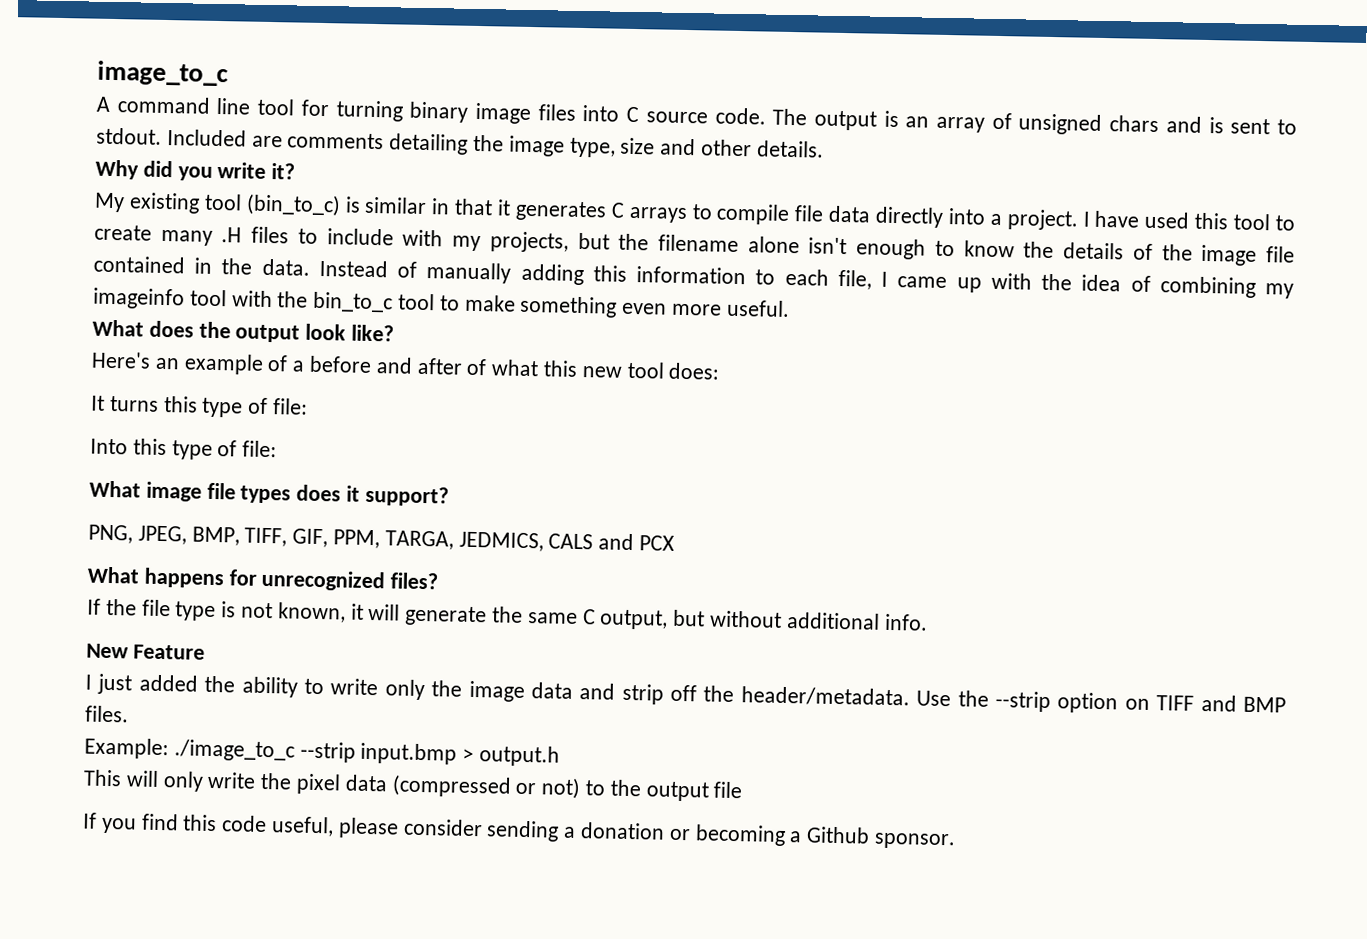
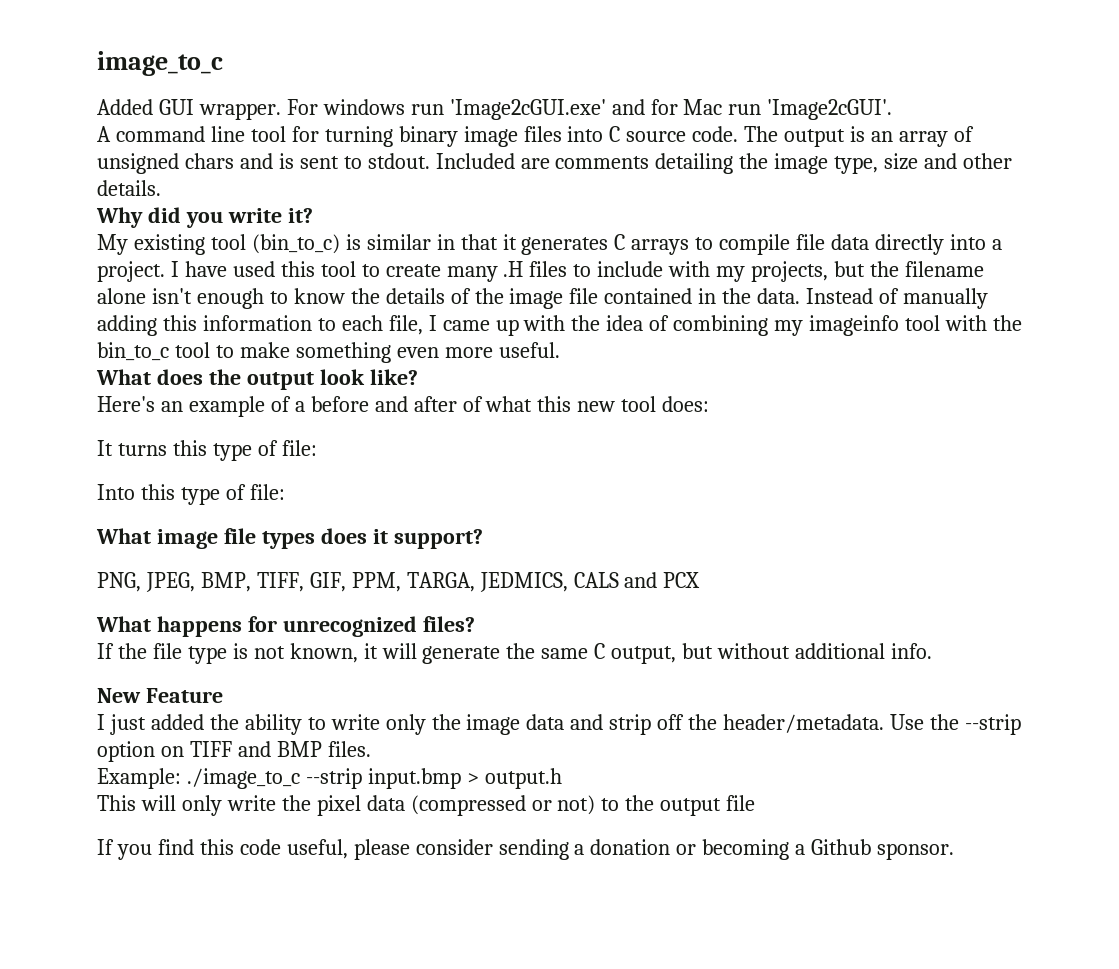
+ Added GUI wrapper. For windows run 'Image2cGUI.exe' and for Mac run 'Image2cGUI'.

